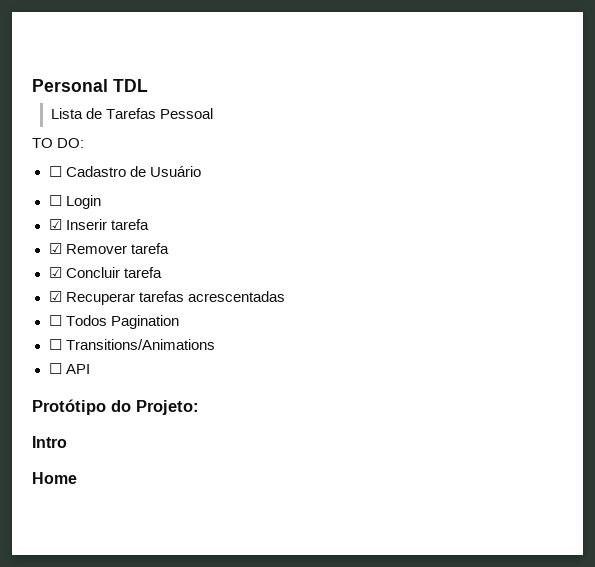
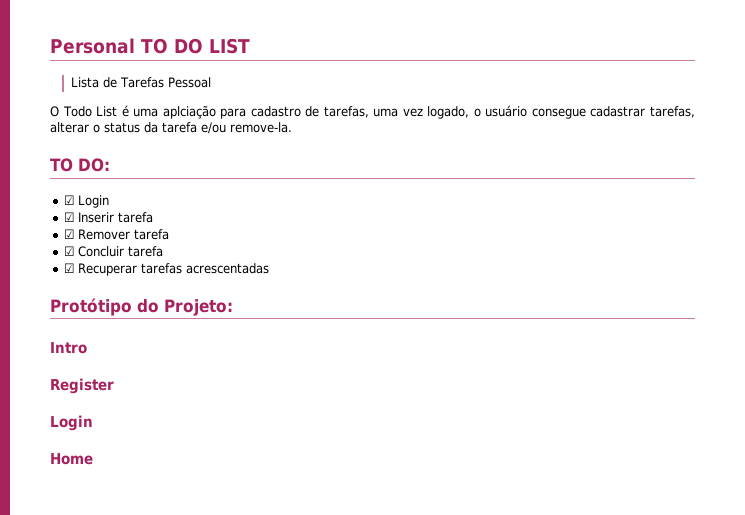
- Personal TDL
+ Personal TO DO LIST
+ O Todo List é uma aplciação para cadastro de tarefas, uma vez logado, o usuário consegue cadastrar tarefas, alterar o status da tarefa e/ou remove-la.
  TO DO:
- ☐ Cadastro de Usuário
- ☐ Login
+ ☑ Login
- ☐ Todos Pagination
- ☐ Transitions/Animations
- ☐ API
+ Register
+ Login

